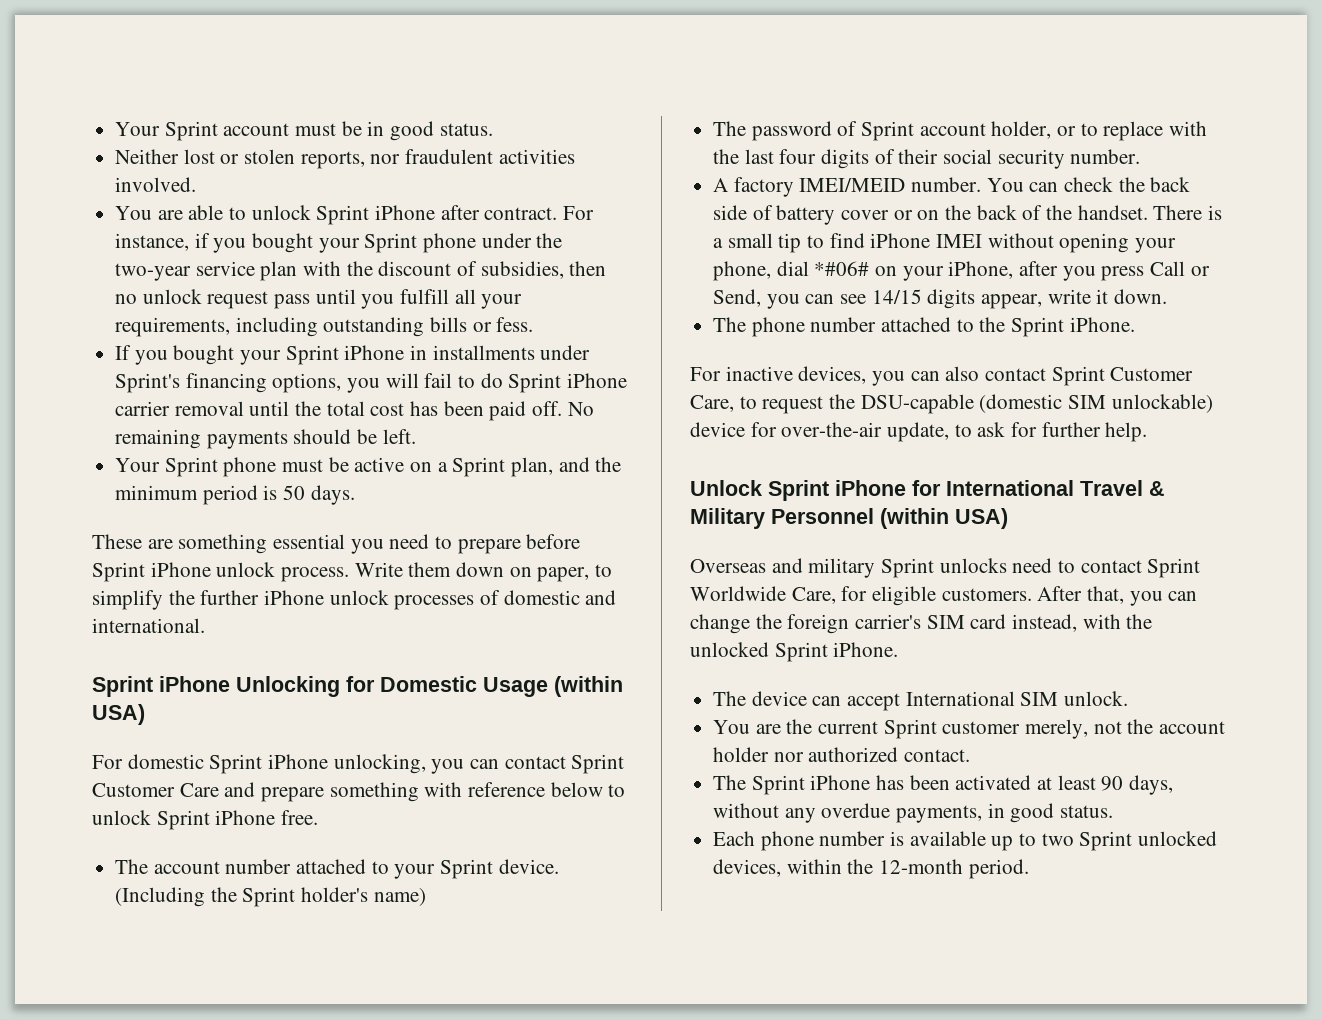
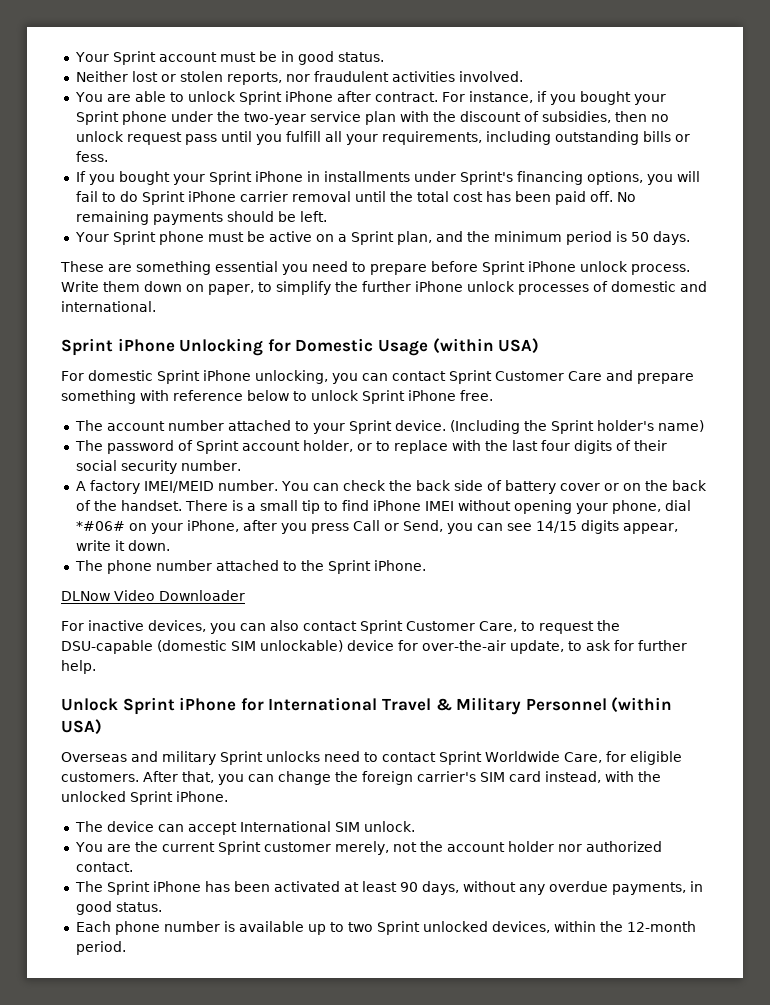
+ DLNow Video Downloader

